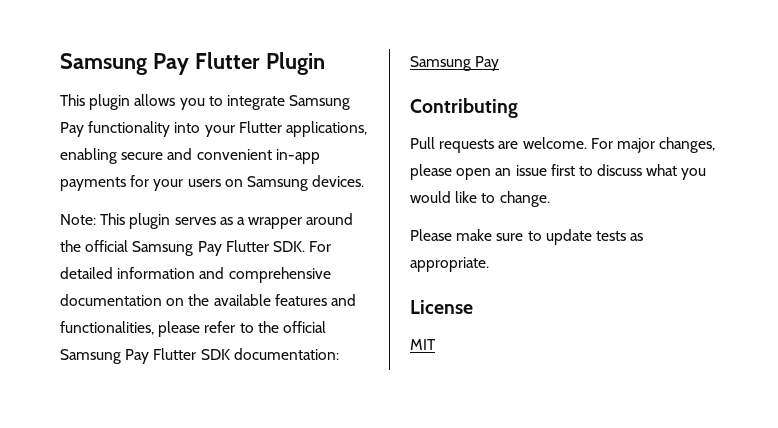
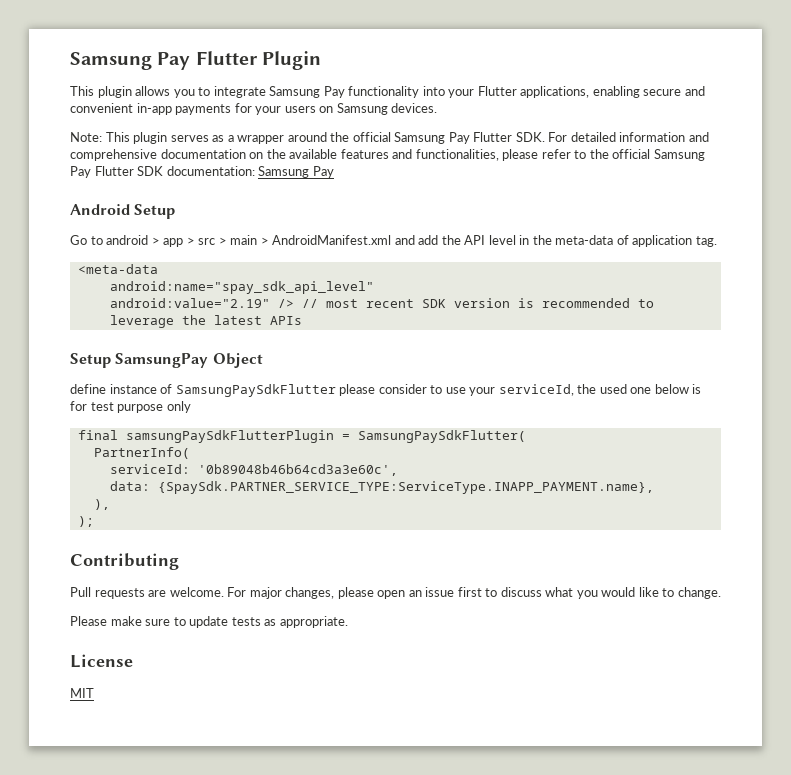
+ Android Setup
+ Go to android > app > src > main > AndroidManifest.xml and add the API level in the meta-data of application tag.
+ <meta-data
+ android:name="spay_sdk_api_level"
+ android:value="2.19" /> // most recent SDK version is recommended to leverage the latest APIs
+ Setup SamsungPay Object
+ define instance of SamsungPaySdkFlutter please consider to use your serviceId, the used one below is for test purpose only
+ final samsungPaySdkFlutterPlugin = SamsungPaySdkFlutter(
+ PartnerInfo(
+ serviceId: '0b89048b46b64cd3a3e60c',
+ data: {SpaySdk.PARTNER_SERVICE_TYPE:ServiceType.INAPP_PAYMENT.name},
+ ),
+ );

